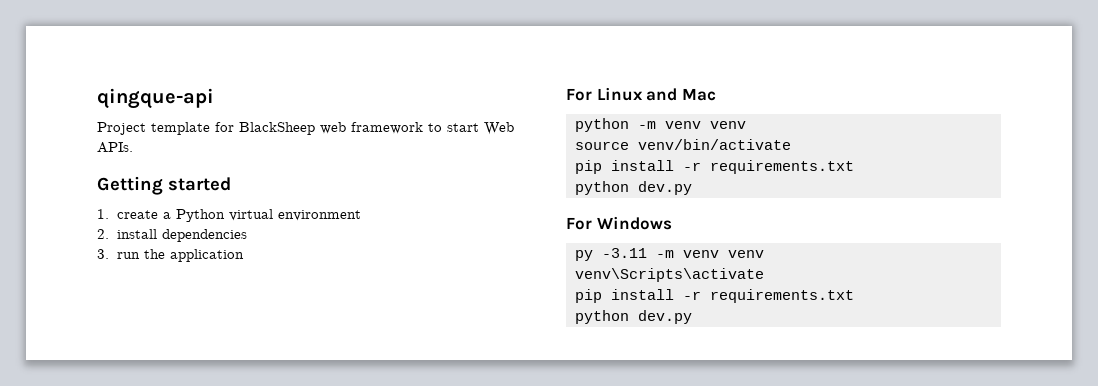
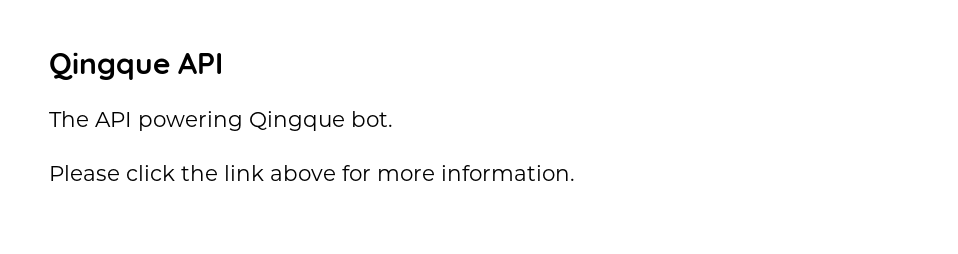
- qingque-api
- Project template for BlackSheep web framework to start Web APIs.
- Getting started
- 1. create a Python virtual environment
- 2. install dependencies
- 3. run the application
- For Linux and Mac
- python -m venv venv
- source venv/bin/activate
- pip install -r requirements.txt
- python dev.py
- For Windows
- py -3.11 -m venv venv
- venv\Scripts\activate
- pip install -r requirements.txt
- python dev.py
+ Qingque API
+ The API powering Qingque bot.
+ Please click the link above for more information.

